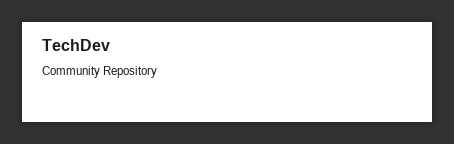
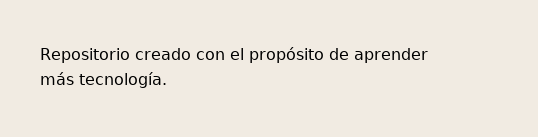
- TechDev
- Community Repository
+ Repositorio creado con el propósito de aprender más tecnología.

